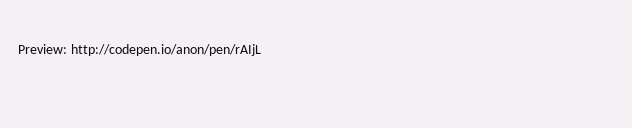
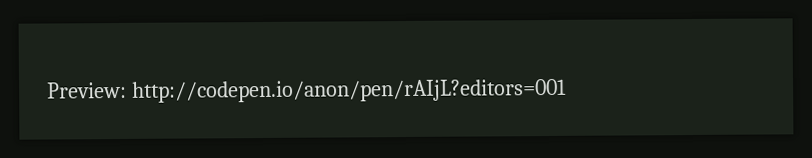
- Preview: http://codepen.io/anon/pen/rAIjL
+ Preview: http://codepen.io/anon/pen/rAIjL?editors=001

